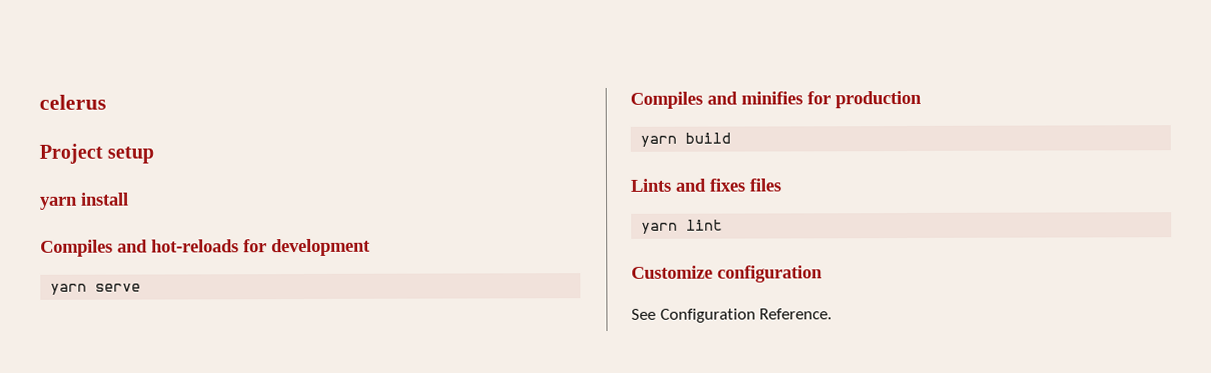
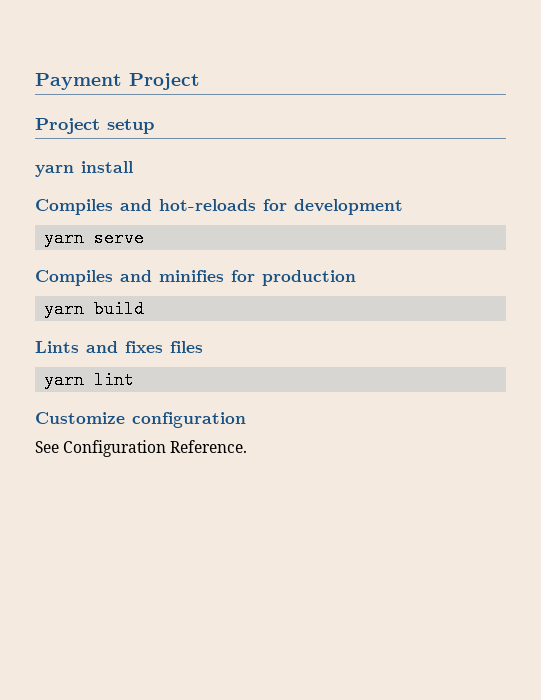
- celerus
+ Payment Project

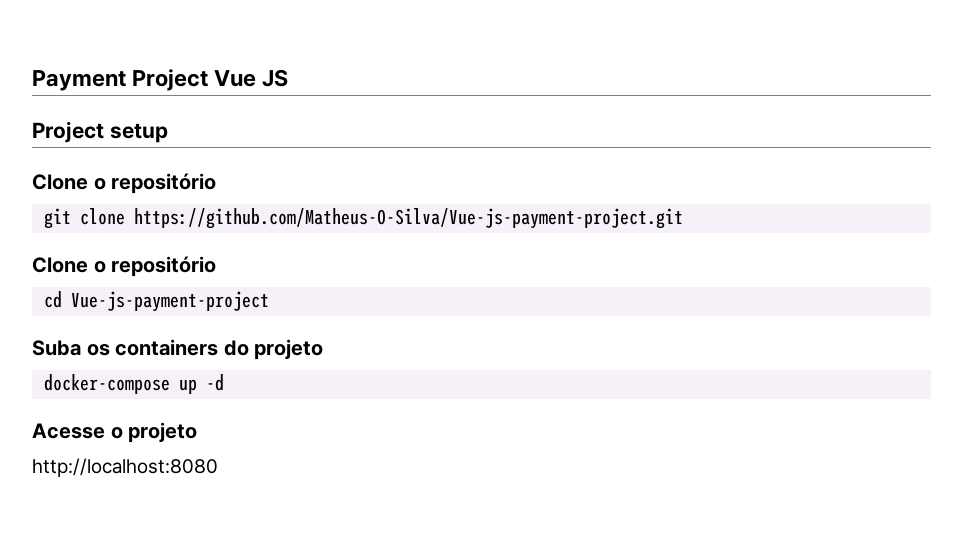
- Payment Project
+ Payment Project Vue JS
  Project setup
- yarn install
- Compiles and hot-reloads for development
- yarn serve
- Compiles and minifies for production
- yarn build
- Lints and fixes files
- yarn lint
- Customize configuration
- See Configuration Reference.
+ Clone o repositório
+ git clone https://github.com/Matheus-O-Silva/Vue-js-payment-project.git
+ Clone o repositório
+ cd Vue-js-payment-project
+ Suba os containers do projeto
+ docker-compose up -d
+ Acesse o projeto
+ http://localhost:8080

